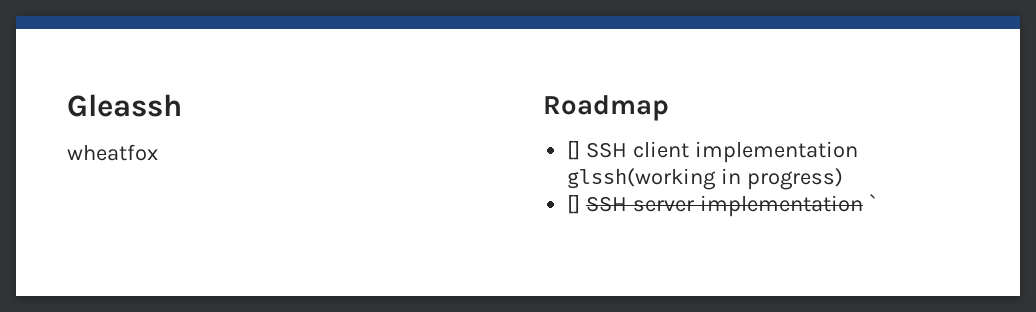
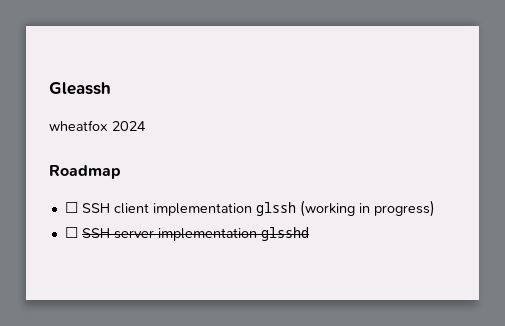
- wheatfox
+ wheatfox 2024
- [] SSH client implementation glssh(working in progress)
+ ☐ SSH client implementation glssh (working in progress)
- [] SSH server implementation `
+ ☐ SSH server implementation glsshd

